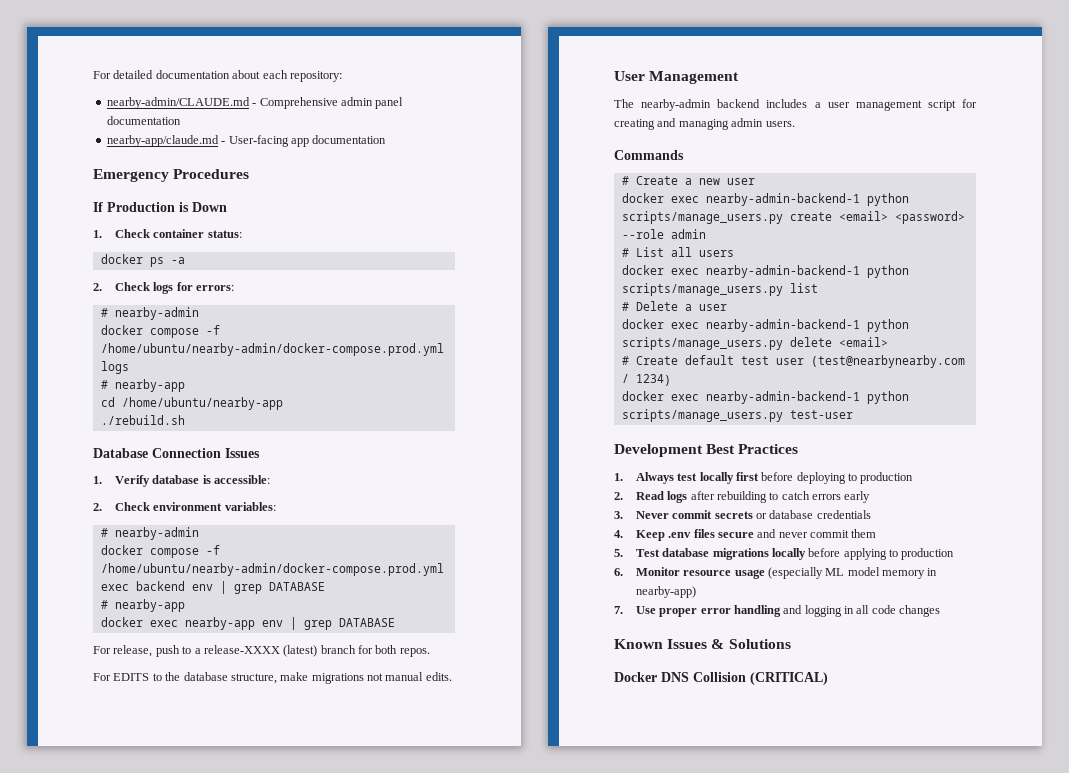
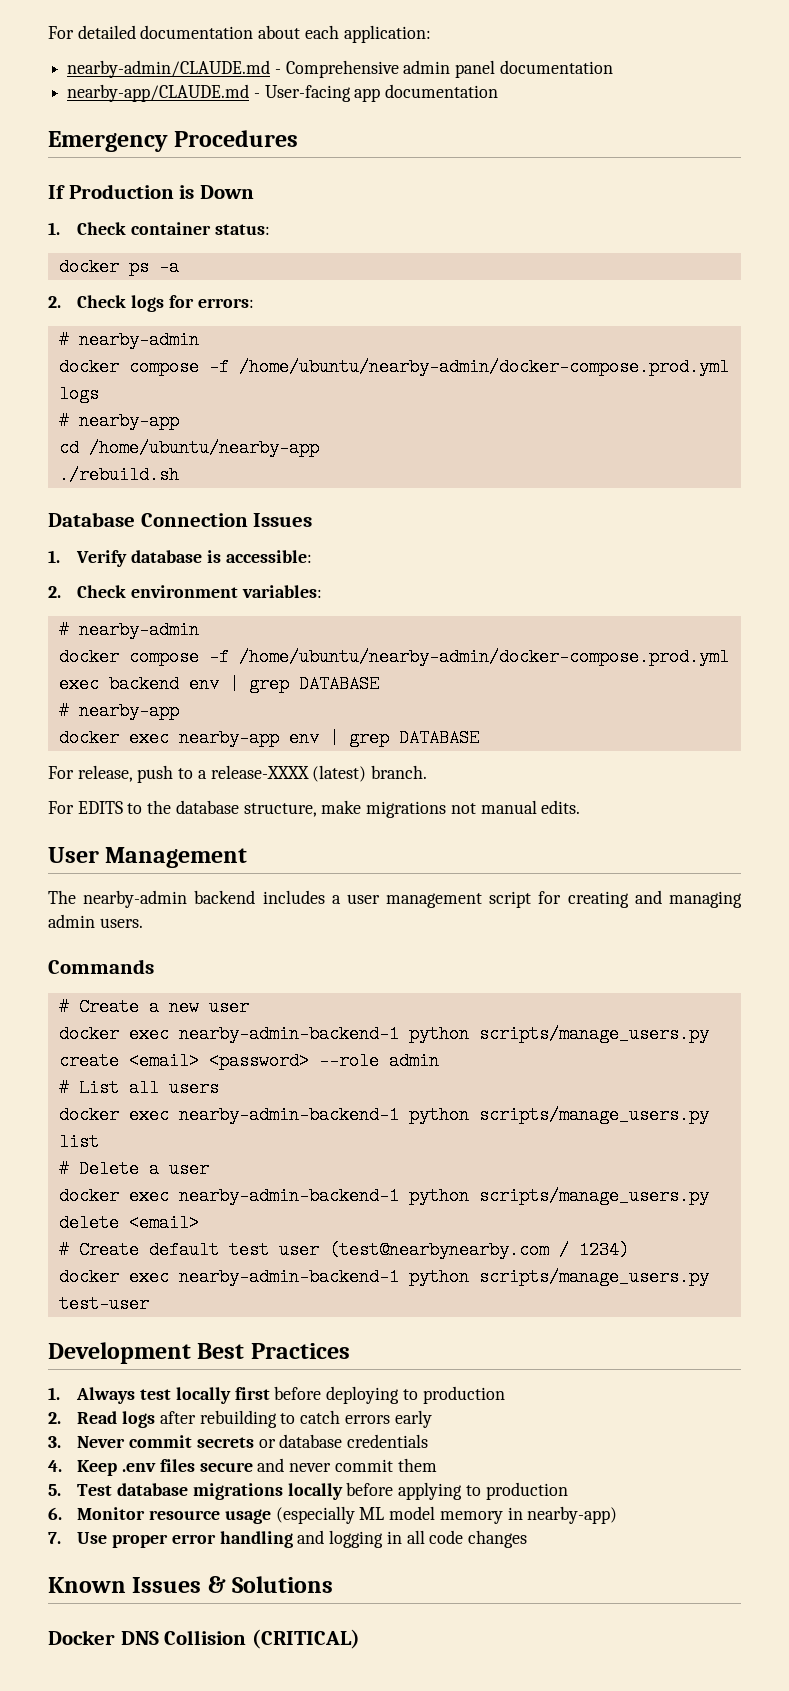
- For detailed documentation about each repository:
+ For detailed documentation about each application:
- nearby-app/claude.md - User-facing app documentation
+ nearby-app/CLAUDE.md - User-facing app documentation
- For release, push to a release-XXXX (latest) branch for both repos.
+ For release, push to a release-XXXX (latest) branch.

